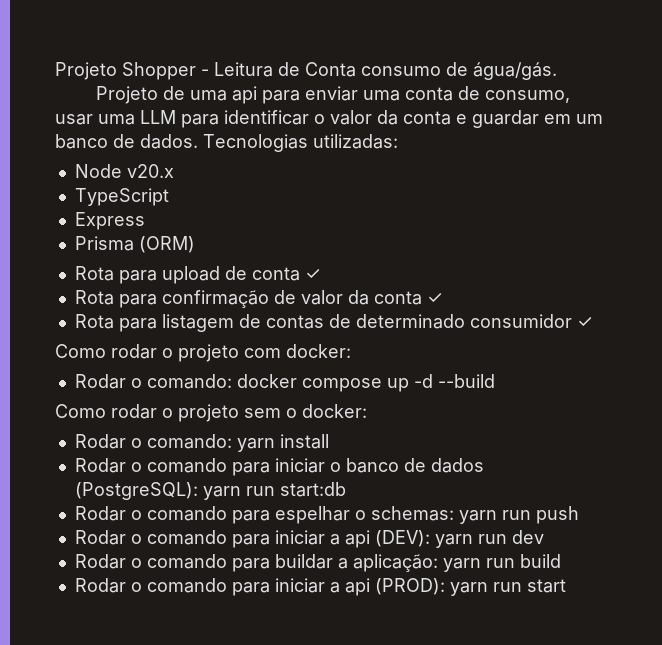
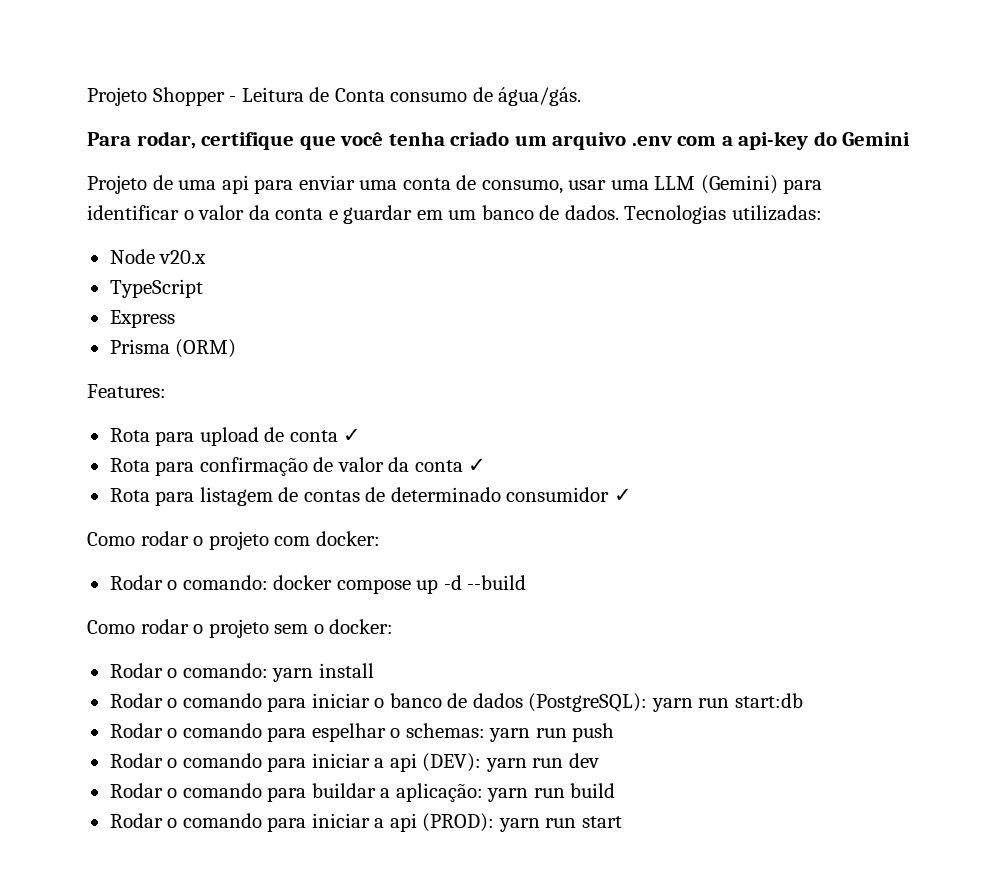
+ Para rodar, certifique que você tenha criado um arquivo .env com a api-key do Gemini
- Projeto de uma api para enviar uma conta de consumo, usar uma LLM para identificar o valor da conta e guardar em um banco de dados.
+ Projeto de uma api para enviar uma conta de consumo, usar uma LLM (Gemini) para identificar o valor da conta e guardar em um banco de dados.
+ Features:

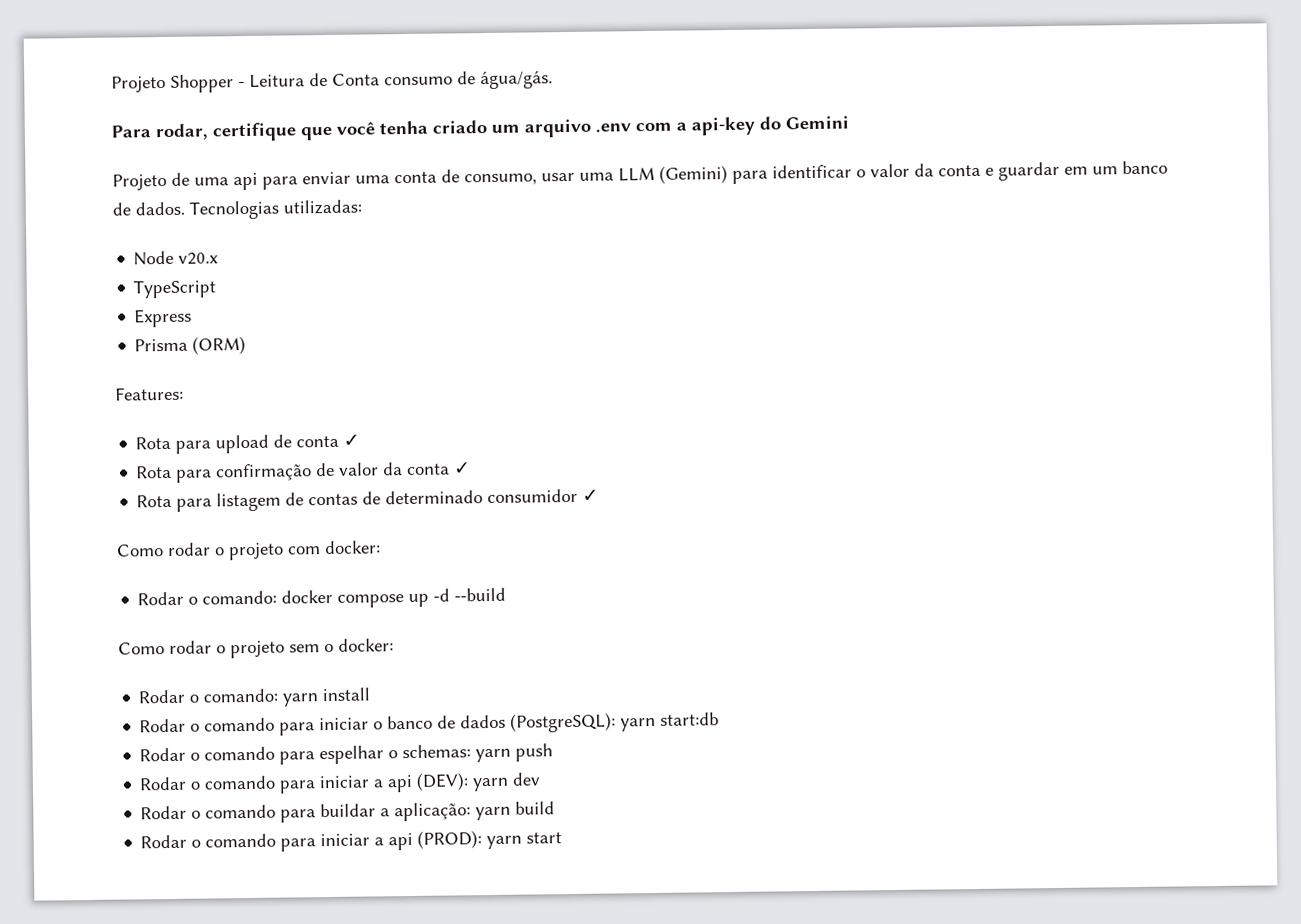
- Rodar o comando para iniciar o banco de dados (PostgreSQL): yarn run start:db
+ Rodar o comando para iniciar o banco de dados (PostgreSQL): yarn start:db
- Rodar o comando para espelhar o schemas: yarn run push
+ Rodar o comando para espelhar o schemas: yarn push
- Rodar o comando para iniciar a api (DEV): yarn run dev
+ Rodar o comando para iniciar a api (DEV): yarn dev
- Rodar o comando para buildar a aplicação: yarn run build
+ Rodar o comando para buildar a aplicação: yarn build
- Rodar o comando para iniciar a api (PROD): yarn run start
+ Rodar o comando para iniciar a api (PROD): yarn start

